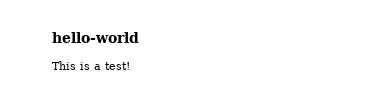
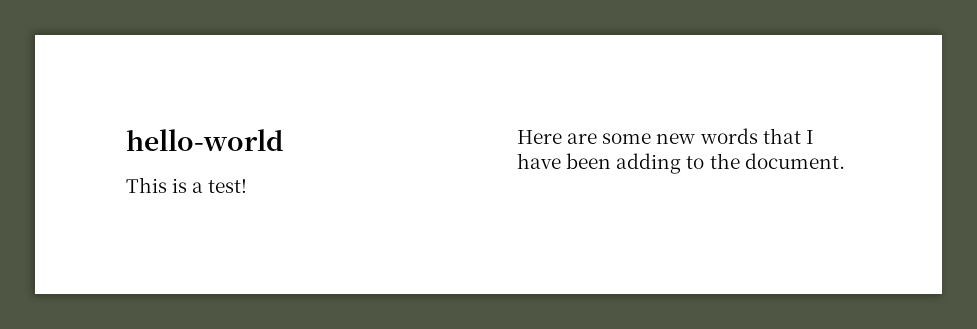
+ Here are some new words that I have been adding to the document.

